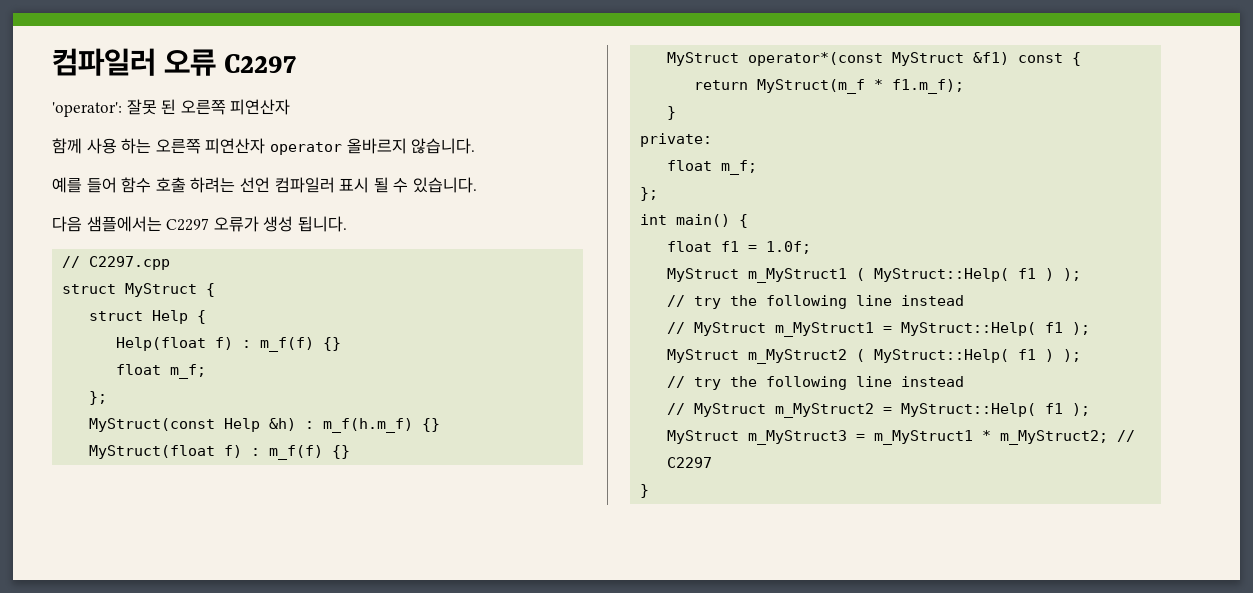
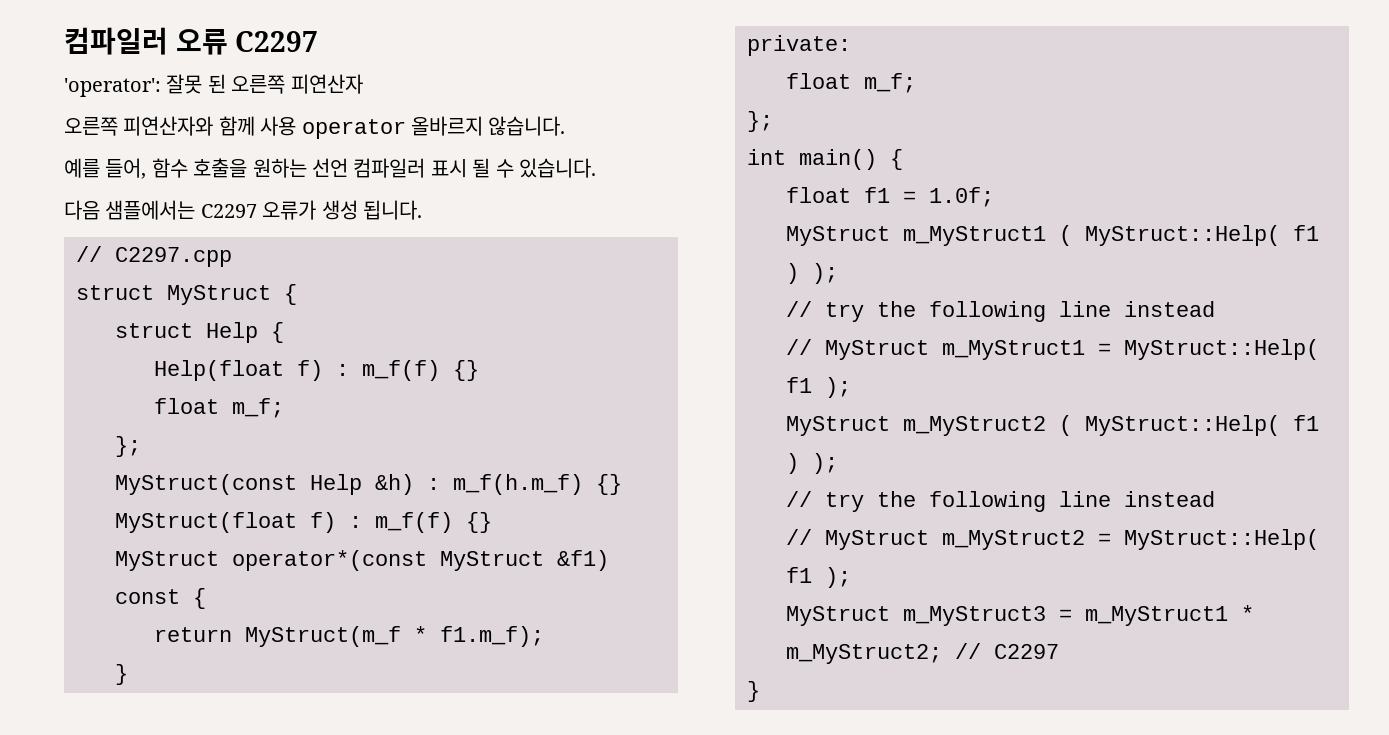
- 함께 사용 하는 오른쪽 피연산자 operator 올바르지 않습니다.
+ 오른쪽 피연산자와 함께 사용 operator 올바르지 않습니다.
- 예를 들어 함수 호출 하려는 선언 컴파일러 표시 될 수 있습니다.
+ 예를 들어, 함수 호출을 원하는 선언 컴파일러 표시 될 수 있습니다.

